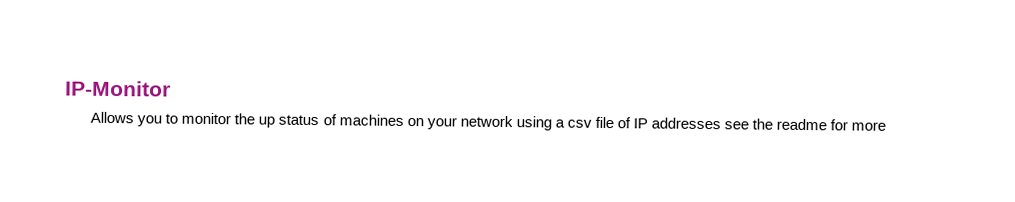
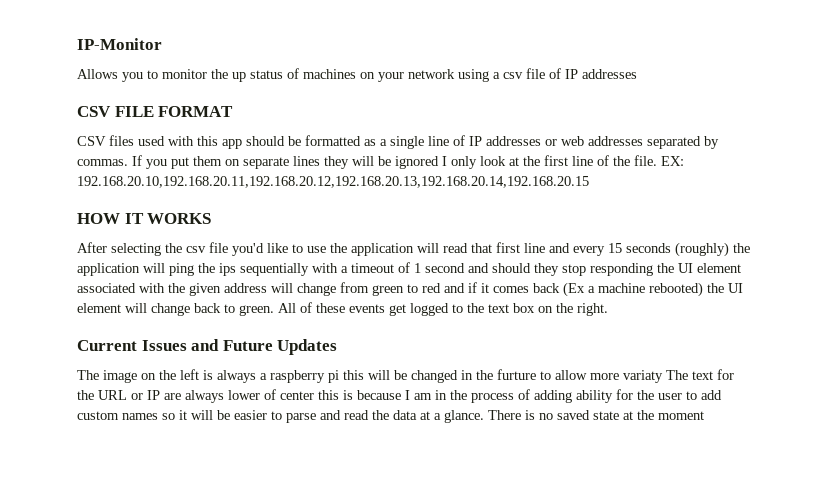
- Allows you to monitor the up status of machines on your network using a csv file of IP addresses see the readme for more
+ Allows you to monitor the up status of machines on your network using a csv file of IP addresses
+ CSV FILE FORMAT
+ CSV files used with this app should be formatted as a single line of IP addresses or web addresses separated by commas. If you put them on separate lines they will be ignored I only look at the first line of the file. EX: 192.168.20.10,192.168.20.11,192.168.20.12,192.168.20.13,192.168.20.14,192.168.20.15
+ HOW IT WORKS
+ After selecting the csv file you'd like to use the application will read that first line and every 15 seconds (roughly) the application will ping the ips sequentially with a timeout of 1 second and should they stop responding the UI element associated with the given address will change from green to red and if it comes back (Ex a machine rebooted) the UI element will change back to green. All of these events get logged to the text box on the right.
+ Current Issues and Future Updates
+ The image on the left is always a raspberry pi this will be changed in the furture to allow more variaty The text for the URL or IP are always lower of center this is because I am in the process of adding ability for the user to add custom names so it will be easier to parse and read the data at a glance. There is no saved state at the moment

